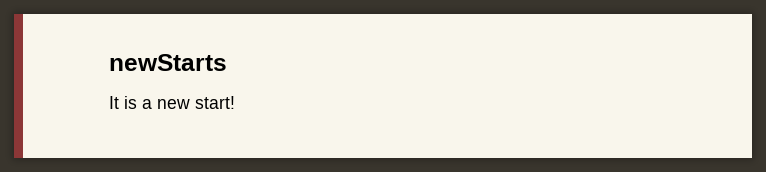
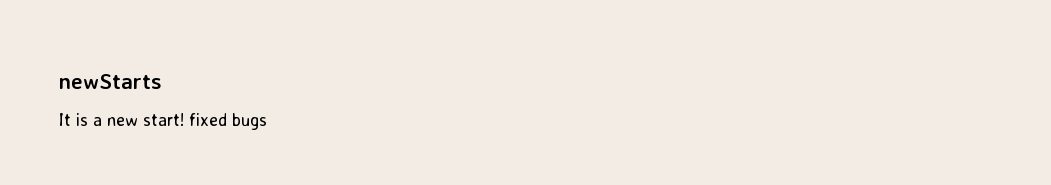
- It is a new start!
+ It is a new start! fixed bugs

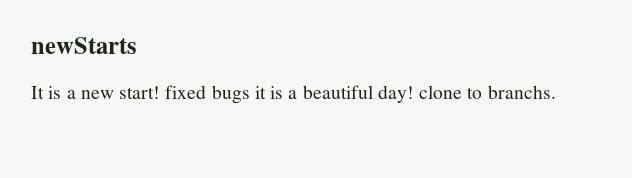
- It is a new start! fixed bugs
+ It is a new start! fixed bugs it is a beautiful day! clone to branchs.

